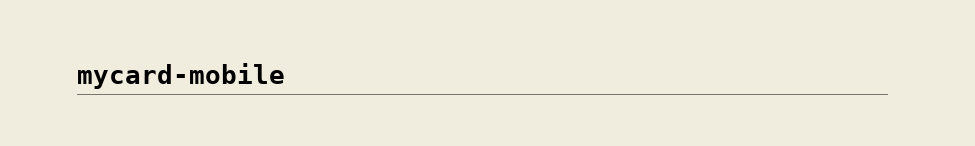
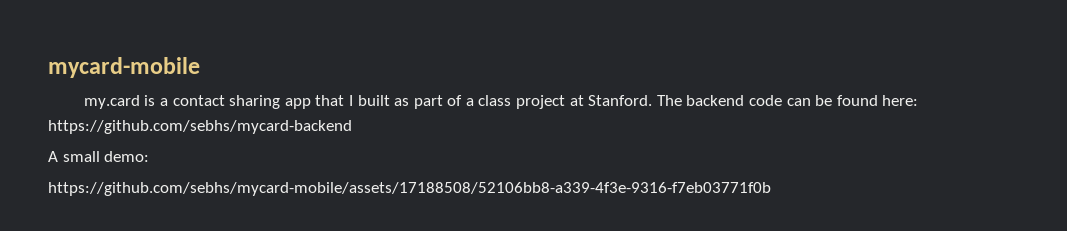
+ my.card is a contact sharing app that I built as part of a class project at Stanford. The backend code can be found here: https://github.com/sebhs/mycard-backend
+ A small demo:
+ https://github.com/sebhs/mycard-mobile/assets/17188508/52106bb8-a339-4f3e-9316-f7eb03771f0b

